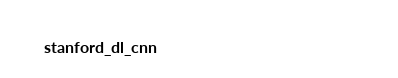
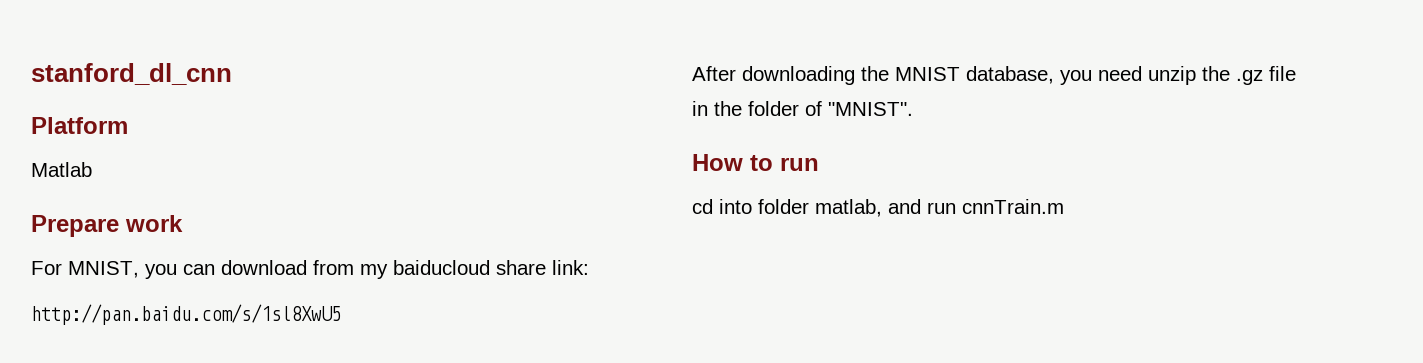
+ Platform
+ Matlab
+ Prepare work
+ For MNIST, you can download from my baiducloud share link:
+ http://pan.baidu.com/s/1sl8XwU5
+ After downloading the MNIST database, you need unzip the .gz file in the folder of "MNIST".
+ How to run
+ cd into folder matlab, and run cnnTrain.m

